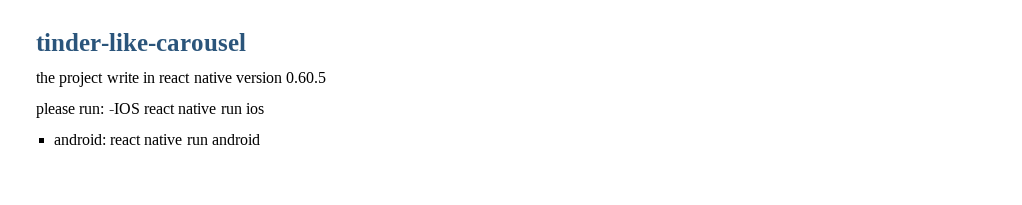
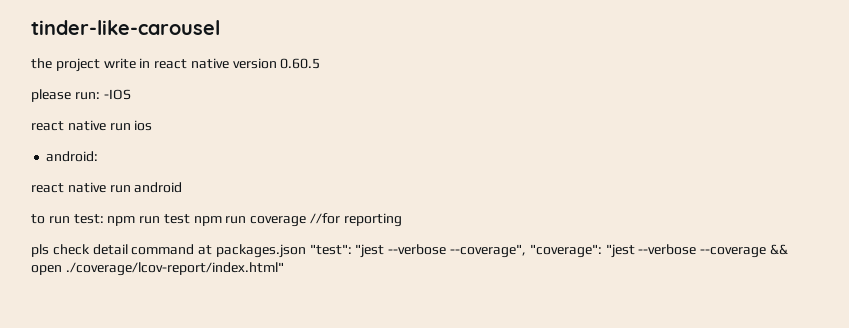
- please run: -IOS react native run ios
+ please run: -IOS
+ react native run ios
- android: react native run android
+ android:
+ react native run android
+ to run test: npm run test npm run coverage //for reporting
+ pls check detail command at packages.json "test": "jest --verbose --coverage", "coverage": "jest --verbose --coverage && open ./coverage/lcov-report/index.html"

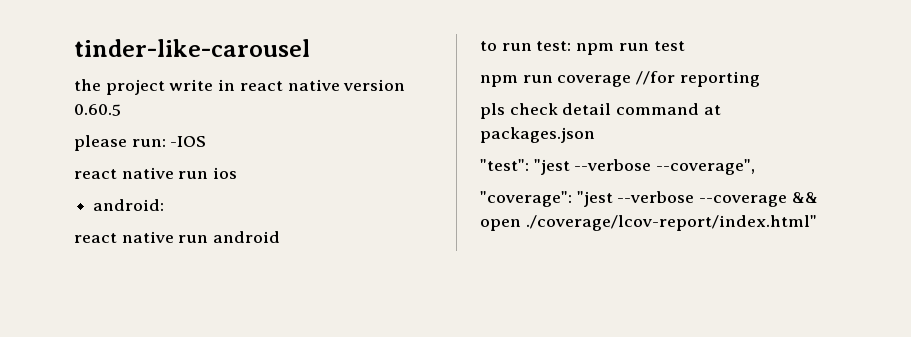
- to run test: npm run test npm run coverage //for reporting
+ to run test: npm run test
+ npm run coverage //for reporting
- pls check detail command at packages.json "test": "jest --verbose --coverage", "coverage": "jest --verbose --coverage && open ./coverage/lcov-report/index.html"
+ pls check detail command at packages.json
+ "test": "jest --verbose --coverage",
+ "coverage": "jest --verbose --coverage && open ./coverage/lcov-report/index.html"

